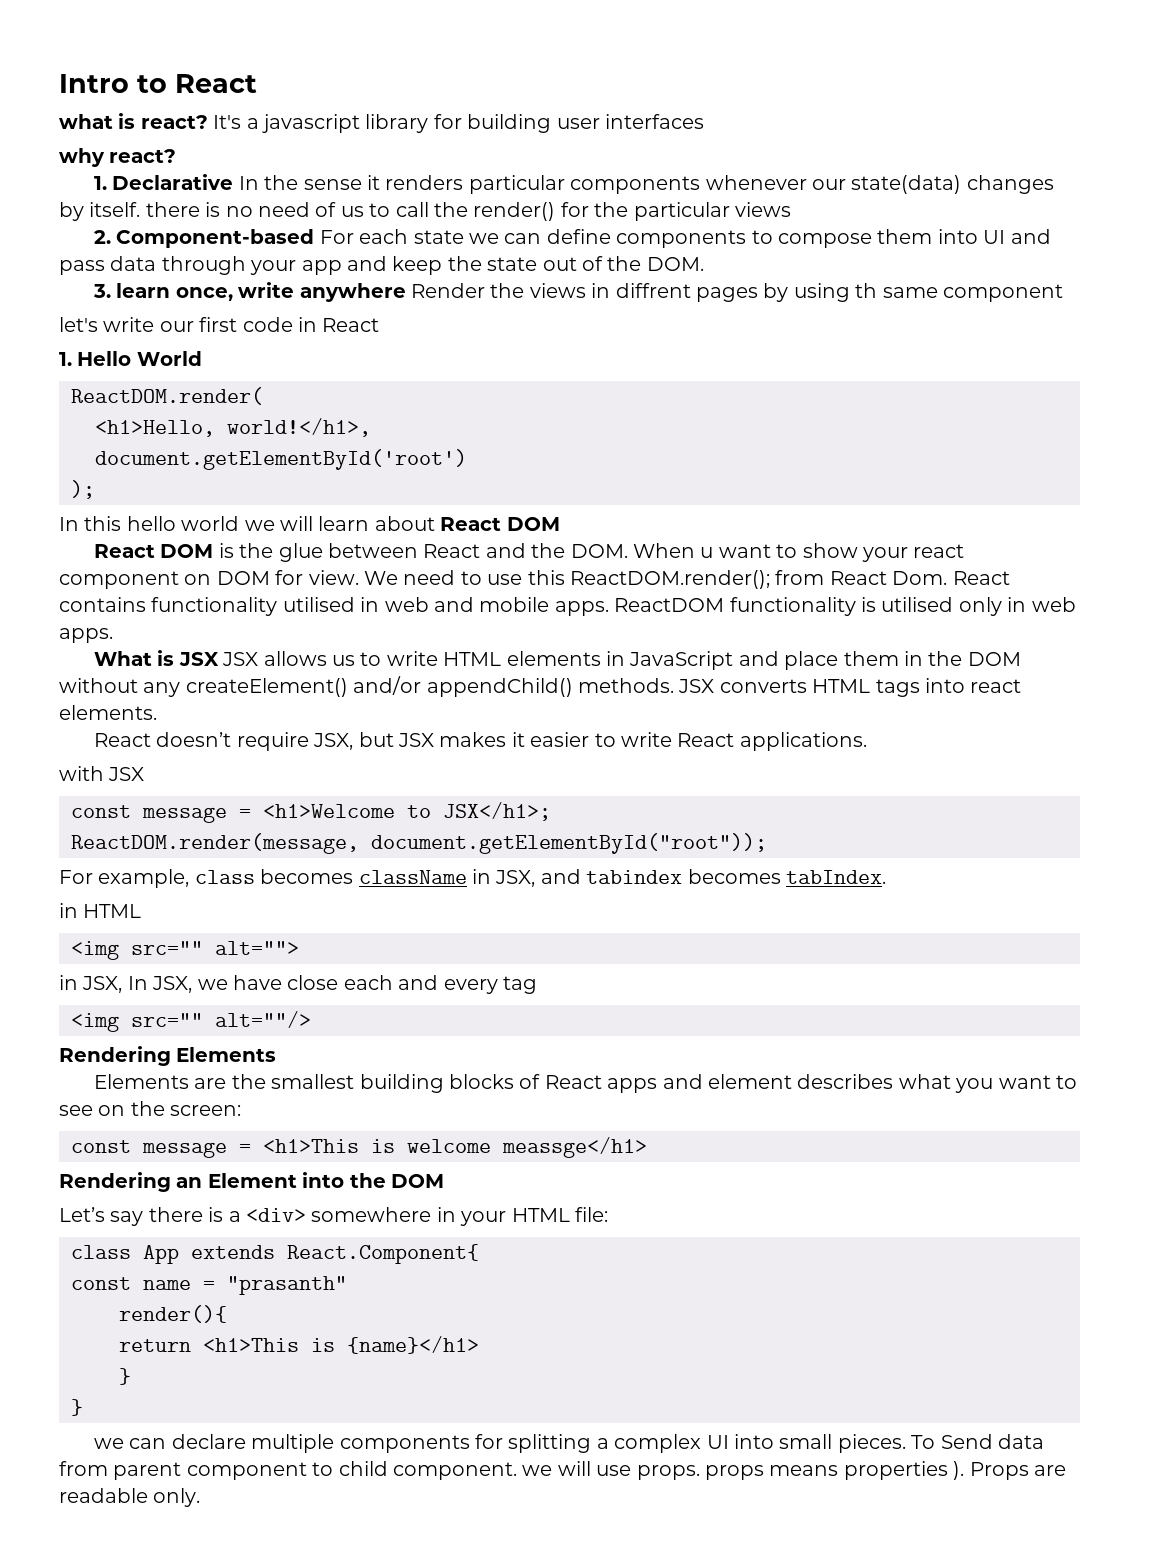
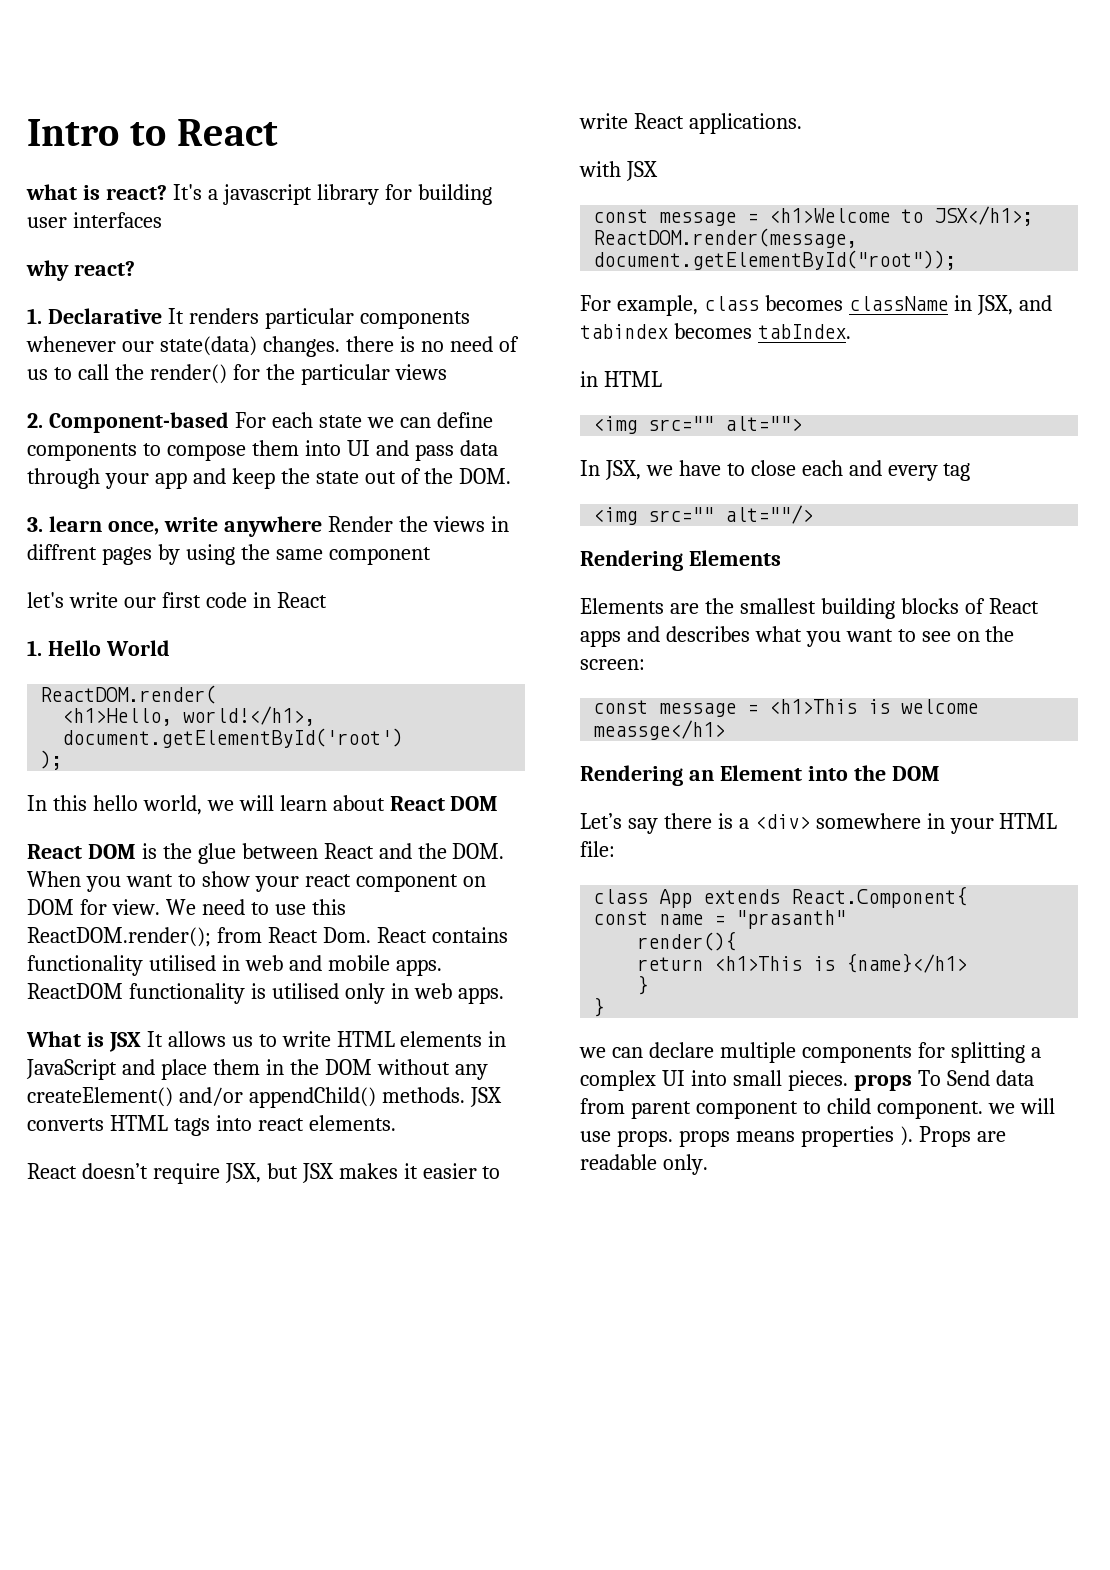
- 1. Declarative In the sense it renders particular components whenever our state(data) changes by itself. there is no need of us to call the render() for the particular views
+ 1. Declarative It renders particular components whenever our state(data) changes. there is no need of us to call the render() for the particular views
- 3. learn once, write anywhere Render the views in diffrent pages by using th same component
+ 3. learn once, write anywhere Render the views in diffrent pages by using the same component
- In this hello world we will learn about React DOM
+ In this hello world, we will learn about React DOM
- React DOM is the glue between React and the DOM. When u want to show your react component on DOM for view.
+ React DOM is the glue between React and the DOM. When you want to show your react component on DOM for view.
- What is JSX JSX allows us to write HTML elements in JavaScript and place them in the DOM without any createElement() and/or appendChild() methods.
+ What is JSX It allows us to write HTML elements in JavaScript and place them in the DOM without any createElement() and/or appendChild() methods.
- in JSX, In JSX, we have close each and every tag
+ In JSX, we have to close each and every tag
- Elements are the smallest building blocks of React apps and element describes what you want to see on the screen:
+ Elements are the smallest building blocks of React apps and describes what you want to see on the screen:
- we can declare multiple components for splitting a complex UI into small pieces. To Send data from parent component to child component. we will use props. props means properties ).
+ we can declare multiple components for splitting a complex UI into small pieces. props To Send data from parent component to child component. we will use props. props means properties ).

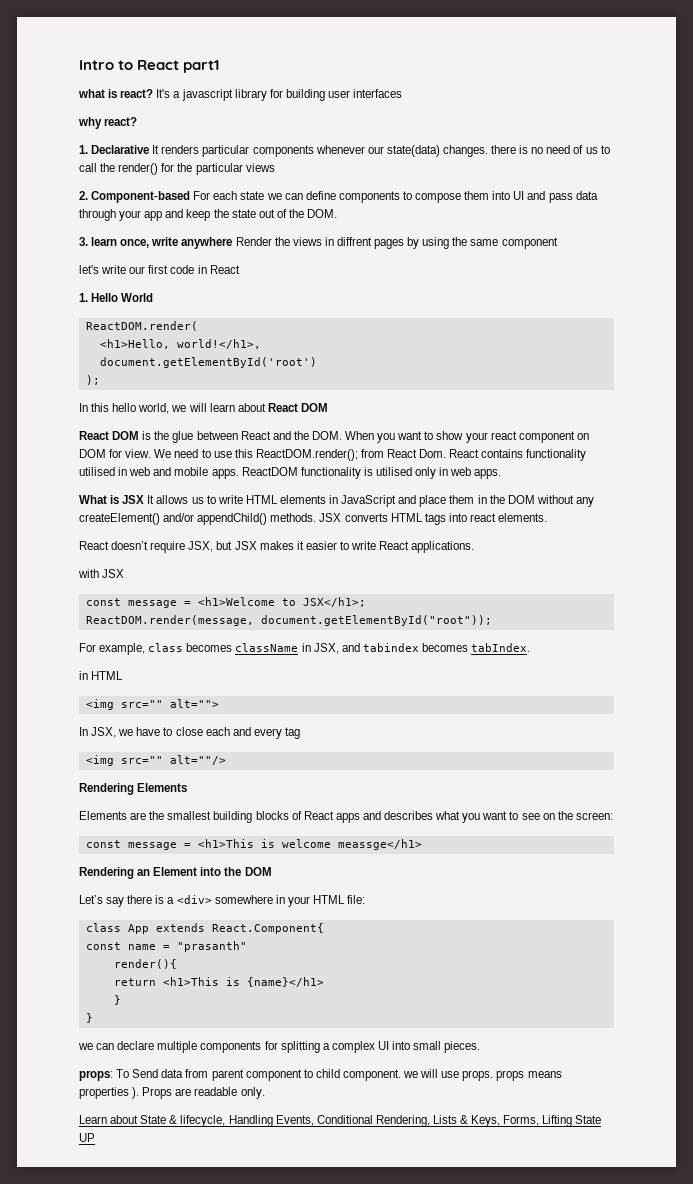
- Intro to React
+ Intro to React part1
- we can declare multiple components for splitting a complex UI into small pieces. props To Send data from parent component to child component. we will use props. props means properties ).
+ we can declare multiple components for splitting a complex UI into small pieces.
+ props: To Send data from parent component to child component. we will use props. props means properties ).
+ Learn about State & lifecycle, Handling Events, Conditional Rendering, Lists & Keys, Forms, Lifting State UP

